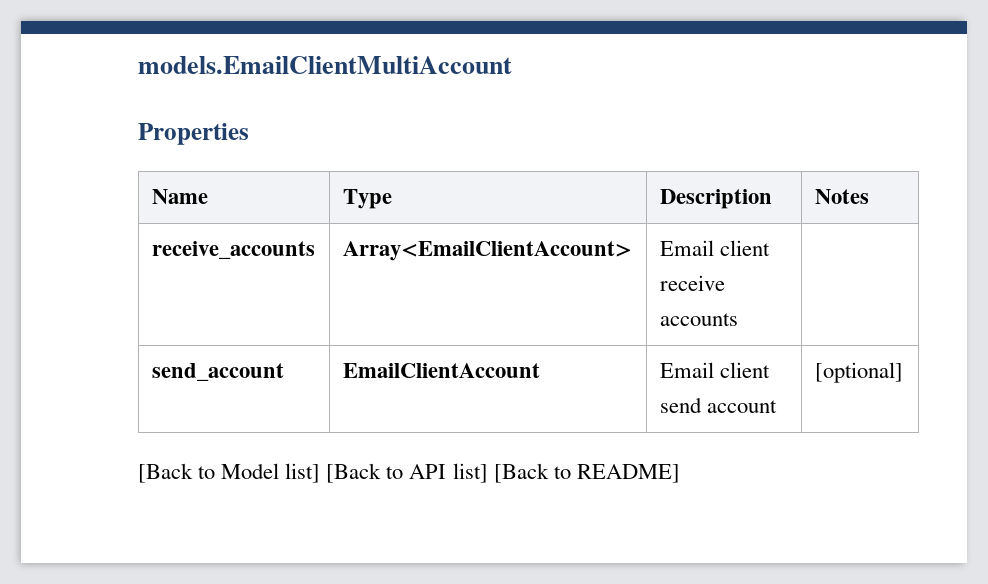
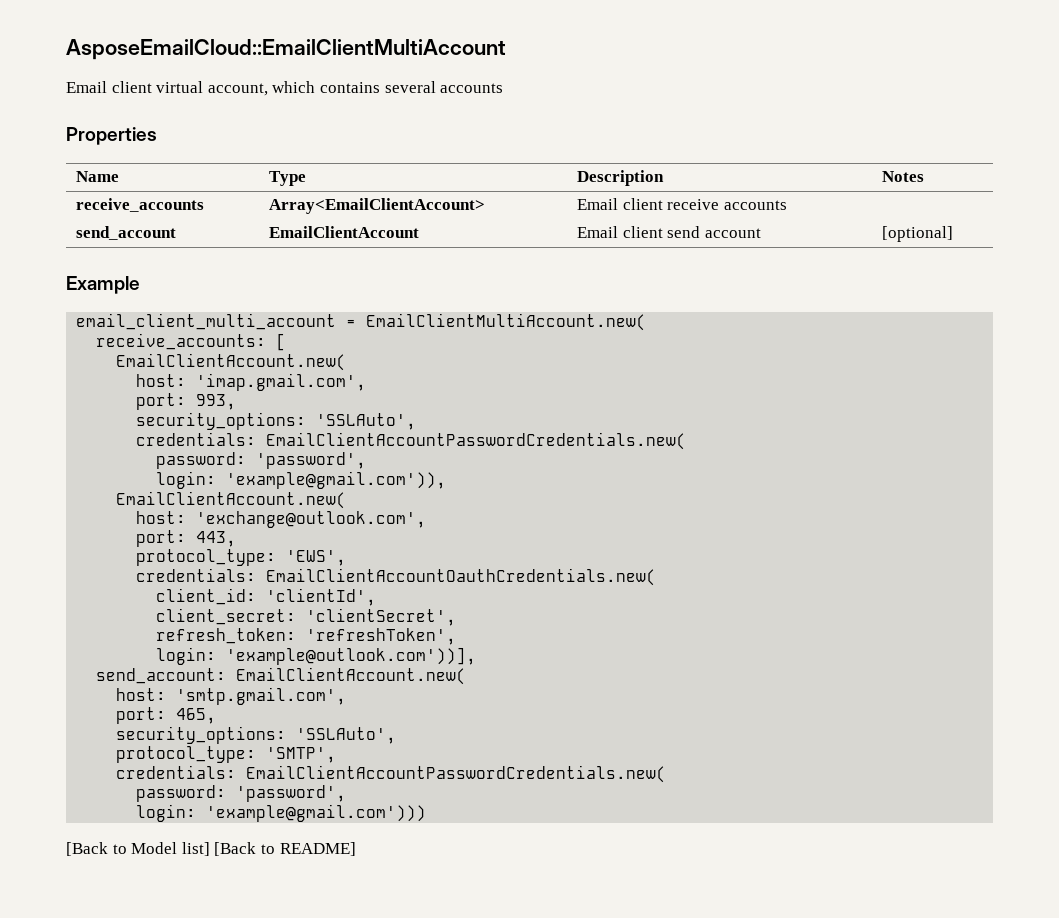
- models.EmailClientMultiAccount
+ AsposeEmailCloud::EmailClientMultiAccount
+ Email client virtual account, which contains several accounts
+ Example
+ email_client_multi_account = EmailClientMultiAccount.new(
+ receive_accounts: [
+ EmailClientAccount.new(
+ host: 'imap.gmail.com',
+ port: 993,
+ security_options: 'SSLAuto',
+ credentials: EmailClientAccountPasswordCredentials.new(
+ password: 'password',
+ login: 'example@gmail.com')),
+ EmailClientAccount.new(
+ host: 'exchange@outlook.com',
+ port: 443,
+ protocol_type: 'EWS',
+ credentials: EmailClientAccountOauthCredentials.new(
+ client_id: 'clientId',
+ client_secret: 'clientSecret',
+ refresh_token: 'refreshToken',
+ login: 'example@outlook.com'))],
+ send_account: EmailClientAccount.new(
+ host: 'smtp.gmail.com',
+ port: 465,
+ security_options: 'SSLAuto',
+ protocol_type: 'SMTP',
+ credentials: EmailClientAccountPasswordCredentials.new(
+ password: 'password',
+ login: 'example@gmail.com')))
- [Back to Model list] [Back to API list] [Back to README]
+ [Back to Model list] [Back to README]

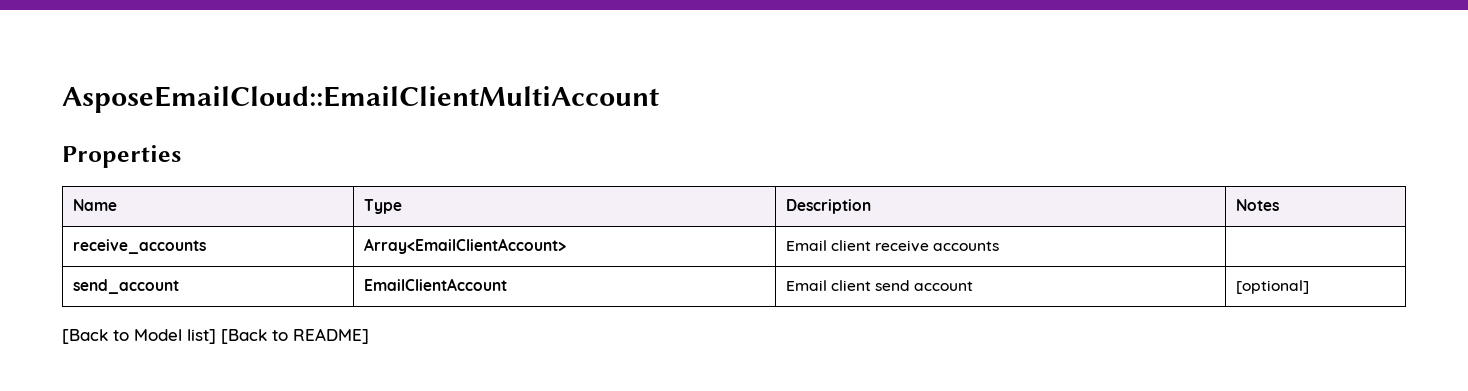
- Email client virtual account, which contains several accounts
- Example
- email_client_multi_account = EmailClientMultiAccount.new(
- receive_accounts: [
- EmailClientAccount.new(
- host: 'imap.gmail.com',
- port: 993,
- security_options: 'SSLAuto',
- credentials: EmailClientAccountPasswordCredentials.new(
- password: 'password',
- login: 'example@gmail.com')),
- EmailClientAccount.new(
- host: 'exchange@outlook.com',
- port: 443,
- protocol_type: 'EWS',
- credentials: EmailClientAccountOauthCredentials.new(
- client_id: 'clientId',
- client_secret: 'clientSecret',
- refresh_token: 'refreshToken',
- login: 'example@outlook.com'))],
- send_account: EmailClientAccount.new(
- host: 'smtp.gmail.com',
- port: 465,
- security_options: 'SSLAuto',
- protocol_type: 'SMTP',
- credentials: EmailClientAccountPasswordCredentials.new(
- password: 'password',
- login: 'example@gmail.com')))

